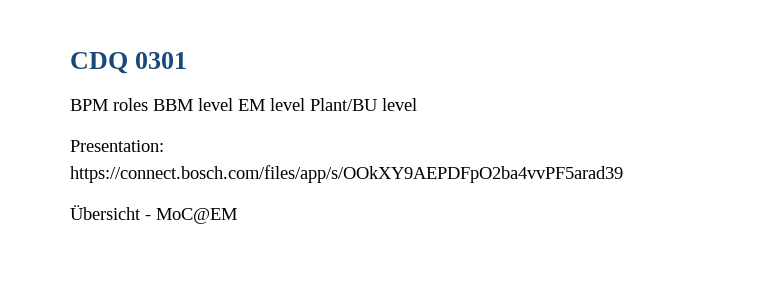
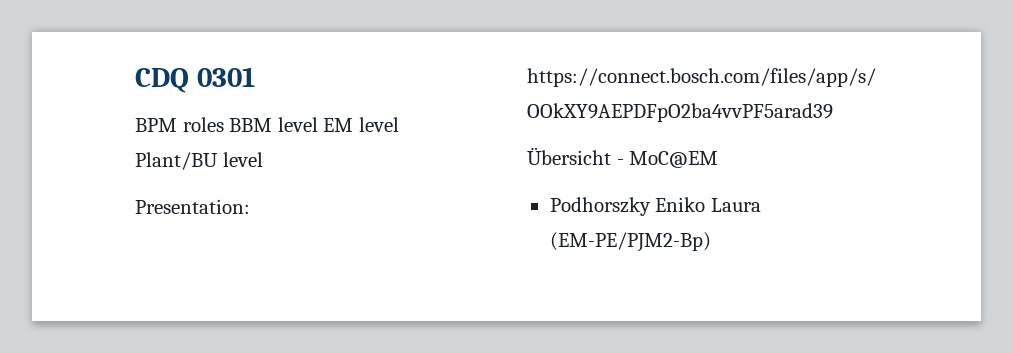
+ Podhorszky Eniko Laura (EM-PE/PJM2-Bp)

